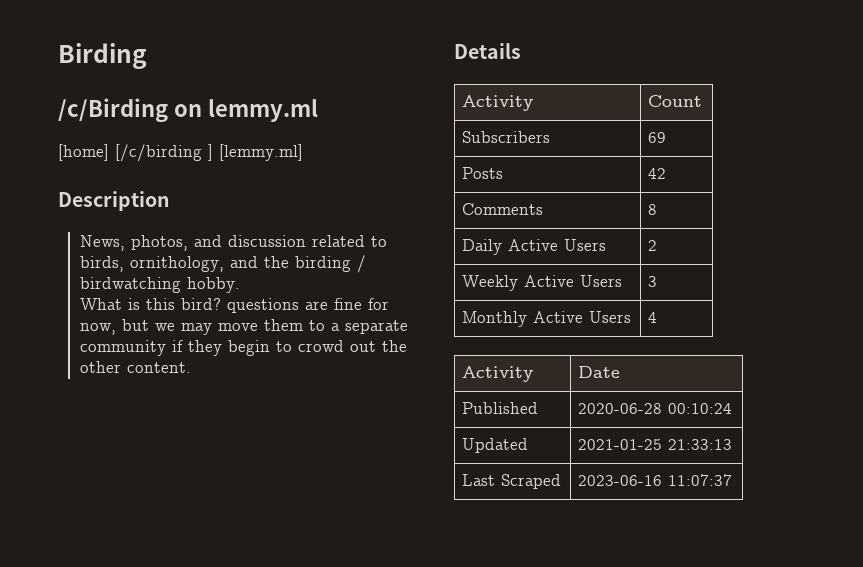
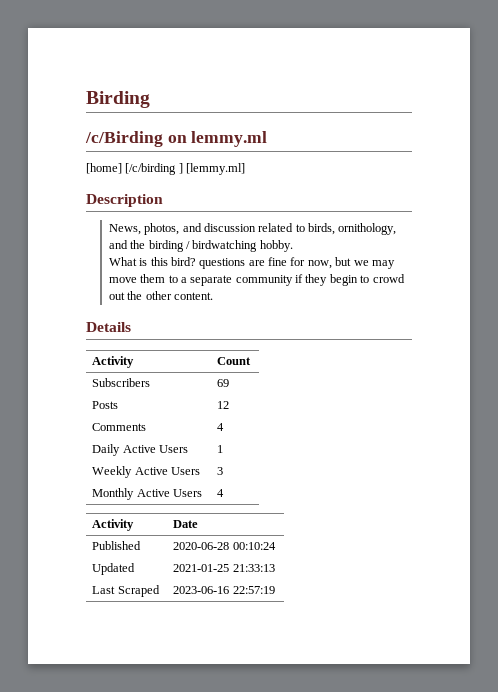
- Posts | 42
+ Posts | 12
- Comments | 8
+ Comments | 4
- Daily Active Users | 2
+ Daily Active Users | 1
- Last Scraped | 2023-06-16 11:07:37
+ Last Scraped | 2023-06-16 22:57:19

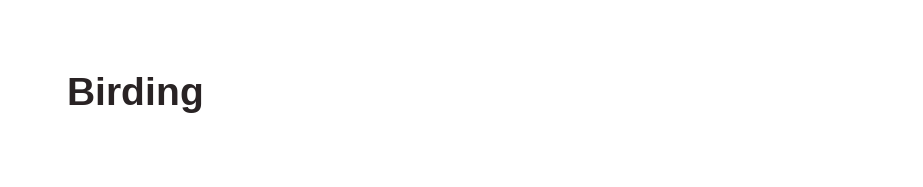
- /c/Birding on lemmy.ml
- [home] [/c/birding ] [lemmy.ml]
- Description
- News, photos, and discussion related to birds, ornithology, and the birding / birdwatching hobby.
- What is this bird? questions are fine for now, but we may move them to a separate community if they begin to crowd out the other content.
- Details
- Activity | Count
- Subscribers | 69
- Posts | 12
- Comments | 4
- Daily Active Users | 1
- Weekly Active Users | 3
- Monthly Active Users | 4
- Activity | Date
- Published | 2020-06-28 00:10:24
- Updated | 2021-01-25 21:33:13
- Last Scraped | 2023-06-16 22:57:19

